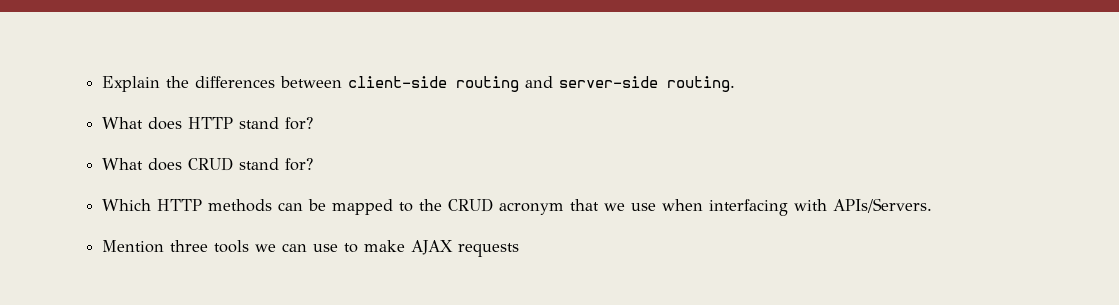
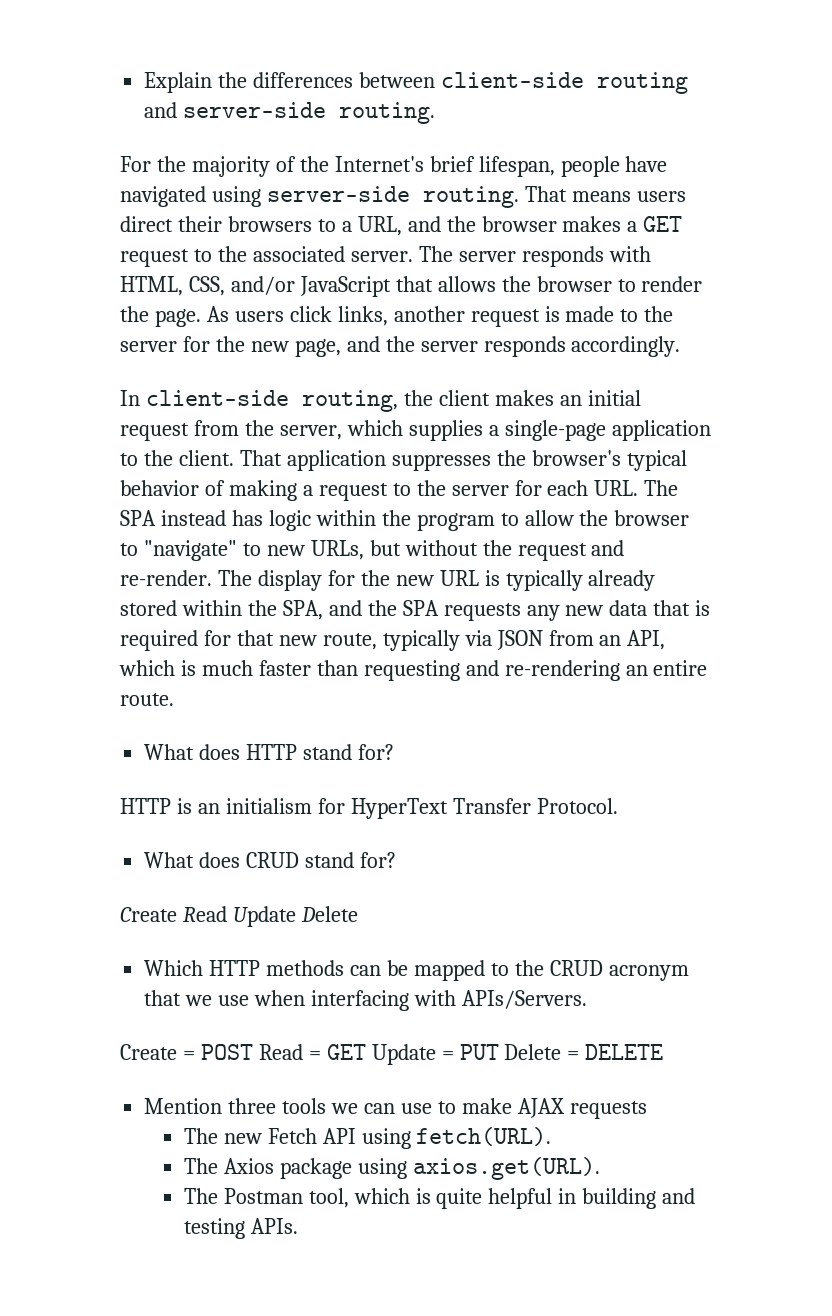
+ For the majority of the Internet's brief lifespan, people have navigated using server-side routing. That means users direct their browsers to a URL, and the browser makes a GET request to the associated server. The server responds with HTML, CSS, and/or JavaScript that allows the browser to render the page. As users click links, another request is made to the server for the new page, and the server responds accordingly.
+ In client-side routing, the client makes an initial request from the server, which supplies a single-page application to the client. That application suppresses the browser's typical behavior of making a request to the server for each URL. The SPA instead has logic within the program to allow the browser to "navigate" to new URLs, but without the request and re-render. The display for the new URL is typically already stored within the SPA, and the SPA requests any new data that is required for that new route, typically via JSON from an API, which is much faster than requesting and re-rendering an entire route.
+ HTTP is an initialism for HyperText Transfer Protocol.
+ Create Read Update Delete
+ Create = POST Read = GET Update = PUT Delete = DELETE
+ The new Fetch API using fetch(URL).
+ The Axios package using axios.get(URL).
+ The Postman tool, which is quite helpful in building and testing APIs.

